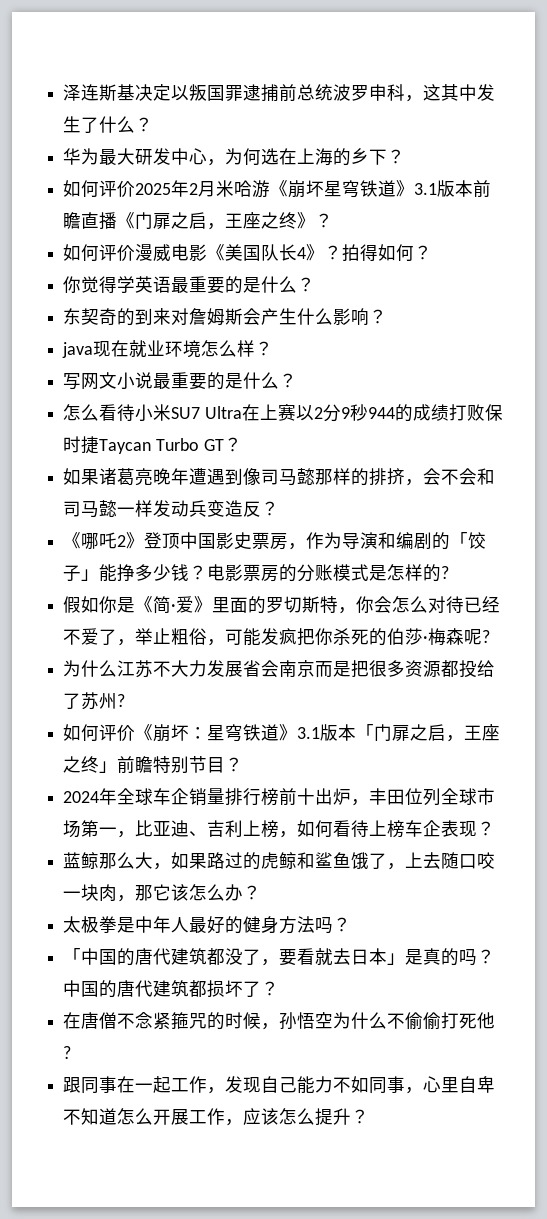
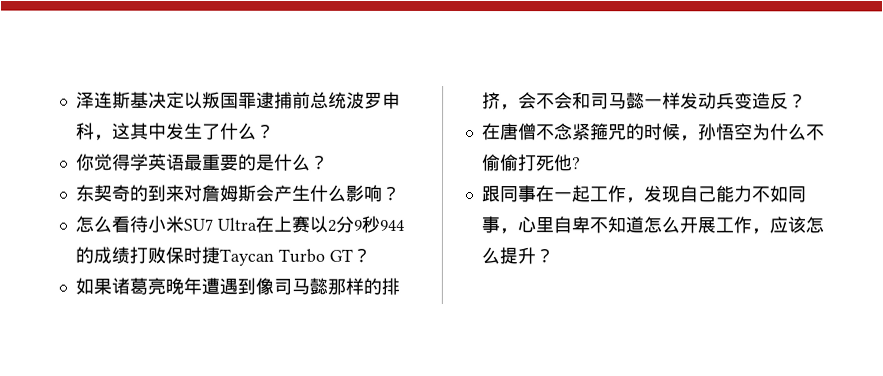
- 华为最大研发中心，为何选在上海的乡下？
- 如何评价2025年2月米哈游《崩坏星穹铁道》3.1版本前瞻直播《门扉之启，王座之终》？
- 如何评价漫威电影《美国队长4》？拍得如何？
- java现在就业环境怎么样？
- 写网文小说最重要的是什么？
- 《哪吒2》登顶中国影史票房，作为导演和编剧的「饺子」能挣多少钱？电影票房的分账模式是怎样的?
- 假如你是《简·爱》里面的罗切斯特，你会怎么对待已经不爱了，举止粗俗，可能发疯把你杀死的伯莎·梅森呢?
- 为什么江苏不大力发展省会南京而是把很多资源都投给了苏州?
- 如何评价《崩坏：星穹铁道》3.1版本「门扉之启，王座之终」前瞻特别节目？
- 2024年全球车企销量排行榜前十出炉，丰田位列全球市场第一，比亚迪、吉利上榜，如何看待上榜车企表现？
- 蓝鲸那么大，如果路过的虎鲸和鲨鱼饿了，上去随口咬一块肉，那它该怎么办？
- 太极拳是中年人最好的健身方法吗？
- 「中国的唐代建筑都没了，要看就去日本」是真的吗？中国的唐代建筑都损坏了？

